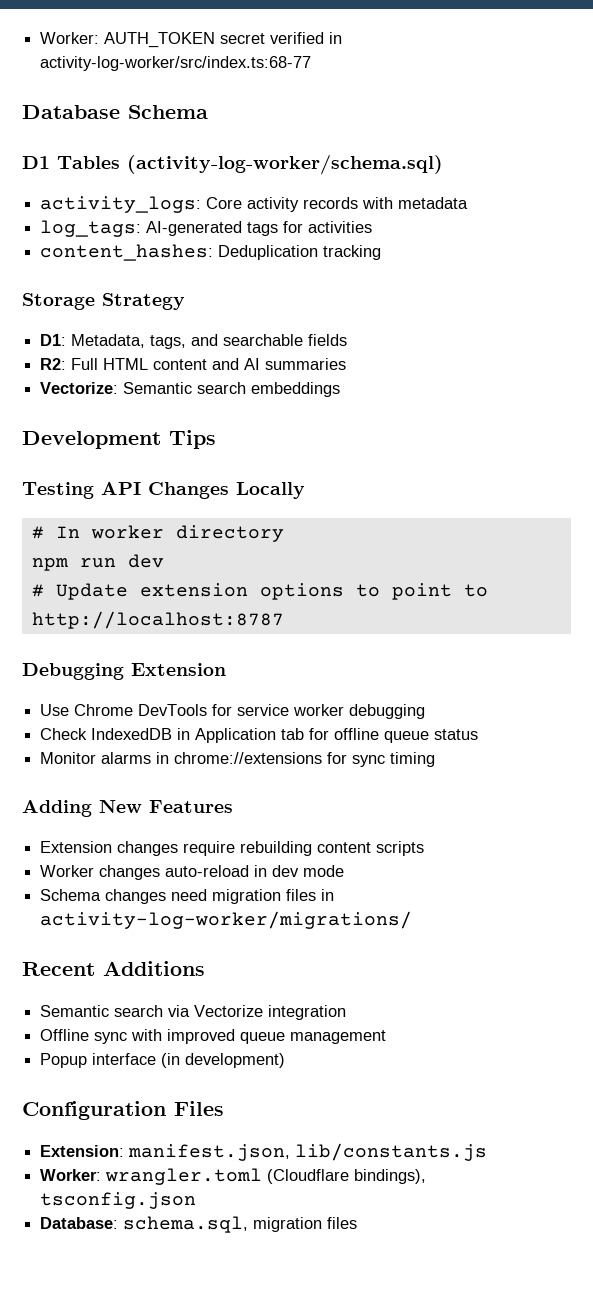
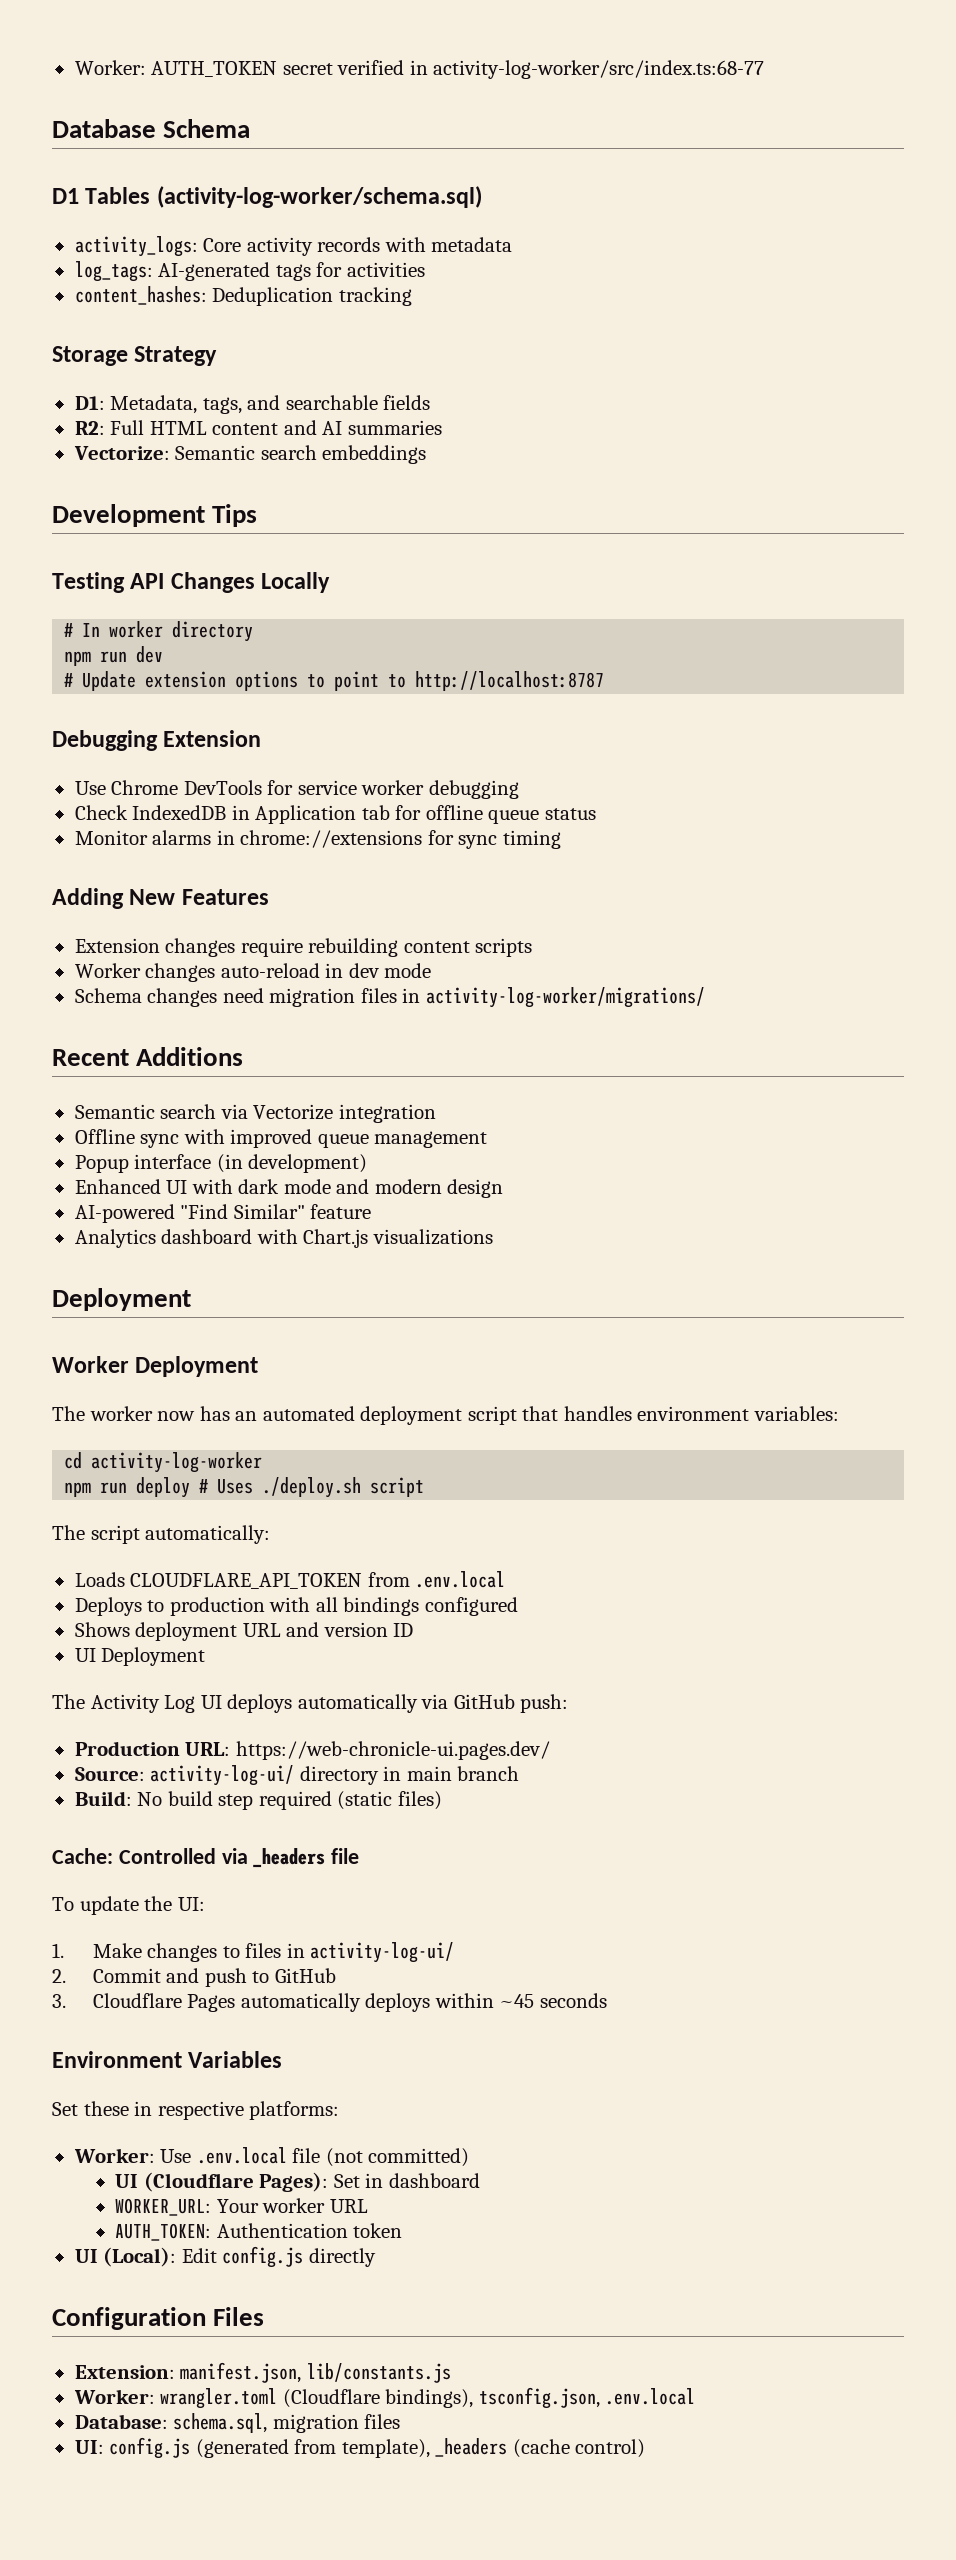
+ Enhanced UI with dark mode and modern design
+ AI-powered "Find Similar" feature
+ Analytics dashboard with Chart.js visualizations
+ Deployment
+ Worker Deployment
+ The worker now has an automated deployment script that handles environment variables:
+ cd activity-log-worker
+ npm run deploy # Uses ./deploy.sh script
+ The script automatically:
+ Loads CLOUDFLARE_API_TOKEN from .env.local
+ Deploys to production with all bindings configured
+ Shows deployment URL and version ID
+ UI Deployment
+ The Activity Log UI deploys automatically via GitHub push:
+ Production URL: https://web-chronicle-ui.pages.dev/
+ Source: activity-log-ui/ directory in main branch
+ Build: No build step required (static files)
+ Cache: Controlled via _headers file
+ To update the UI:
+ 1. Make changes to files in activity-log-ui/
+ 2. Commit and push to GitHub
+ 3. Cloudflare Pages automatically deploys within ~45 seconds
+ Environment Variables
+ Set these in respective platforms:
+ Worker: Use .env.local file (not committed)
+ UI (Cloudflare Pages): Set in dashboard
+ WORKER_URL: Your worker URL
+ AUTH_TOKEN: Authentication token
+ UI (Local): Edit config.js directly
- Worker: wrangler.toml (Cloudflare bindings), tsconfig.json
+ Worker: wrangler.toml (Cloudflare bindings), tsconfig.json, .env.local
+ UI: config.js (generated from template), _headers (cache control)

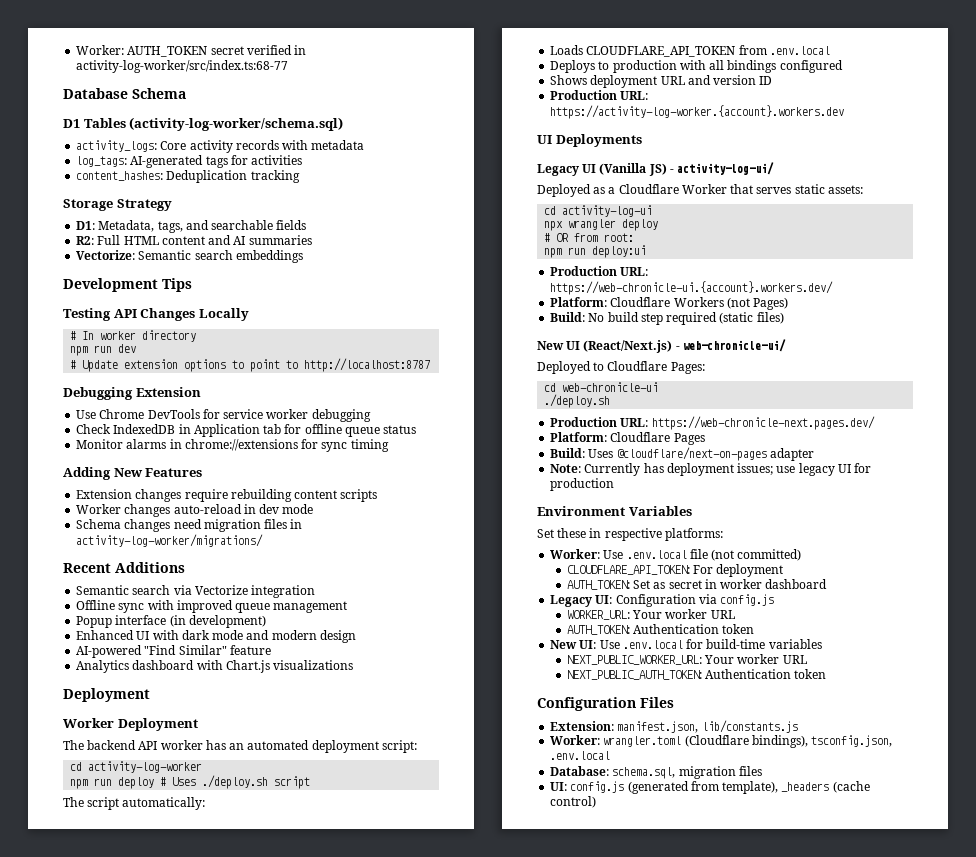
- The worker now has an automated deployment script that handles environment variables:
+ The backend API worker has an automated deployment script:
- UI Deployment
- The Activity Log UI deploys automatically via GitHub push:
- Production URL: https://web-chronicle-ui.pages.dev/
- Source: activity-log-ui/ directory in main branch
+ Production URL: https://activity-log-worker.{account}.workers.dev
+ UI Deployments
+ Legacy UI (Vanilla JS) - activity-log-ui/
+ Deployed as a Cloudflare Worker that serves static assets:
+ cd activity-log-ui
+ npx wrangler deploy
+ # OR from root:
+ npm run deploy:ui
+ Production URL: https://web-chronicle-ui.{account}.workers.dev/
+ Platform: Cloudflare Workers (not Pages)
- Cache: Controlled via _headers file
- To update the UI:
- 1. Make changes to files in activity-log-ui/
- 2. Commit and push to GitHub
- 3. Cloudflare Pages automatically deploys within ~45 seconds
+ New UI (React/Next.js) - web-chronicle-ui/
+ Deployed to Cloudflare Pages:
+ cd web-chronicle-ui
+ ./deploy.sh
+ Production URL: https://web-chronicle-next.pages.dev/
+ Platform: Cloudflare Pages
+ Build: Uses @cloudflare/next-on-pages adapter
+ Note: Currently has deployment issues; use legacy UI for production
- UI (Cloudflare Pages): Set in dashboard
+ CLOUDFLARE_API_TOKEN: For deployment
+ AUTH_TOKEN: Set as secret in worker dashboard
+ Legacy UI: Configuration via config.js
- UI (Local): Edit config.js directly
+ New UI: Use .env.local for build-time variables
+ NEXT_PUBLIC_WORKER_URL: Your worker URL
+ NEXT_PUBLIC_AUTH_TOKEN: Authentication token

